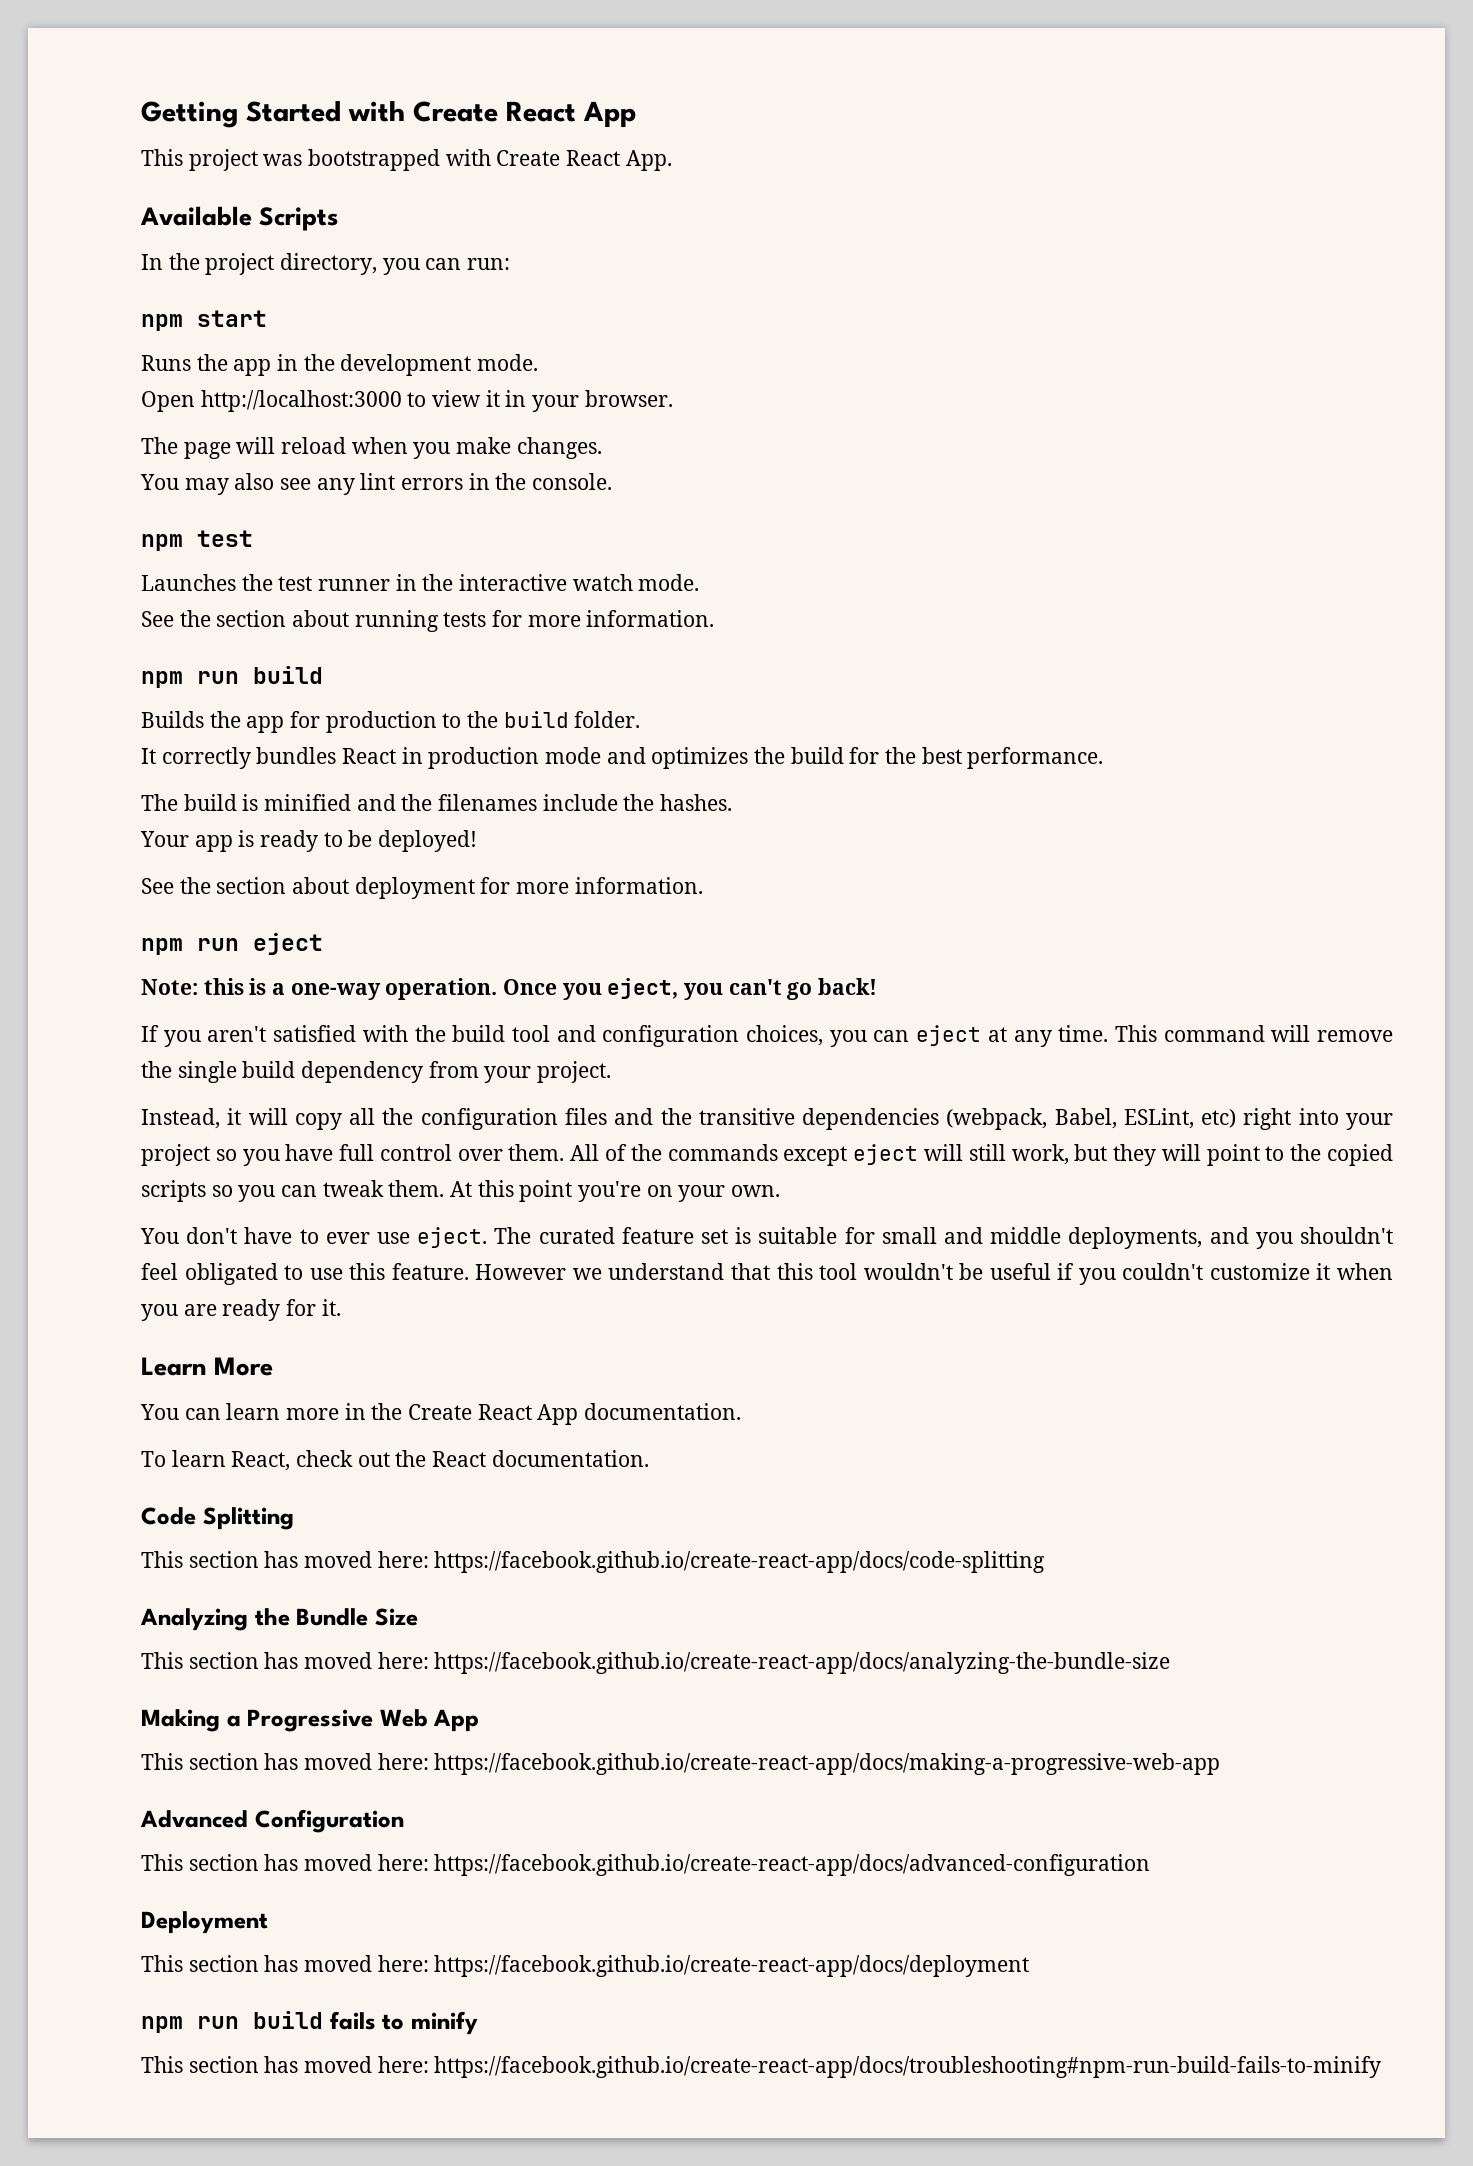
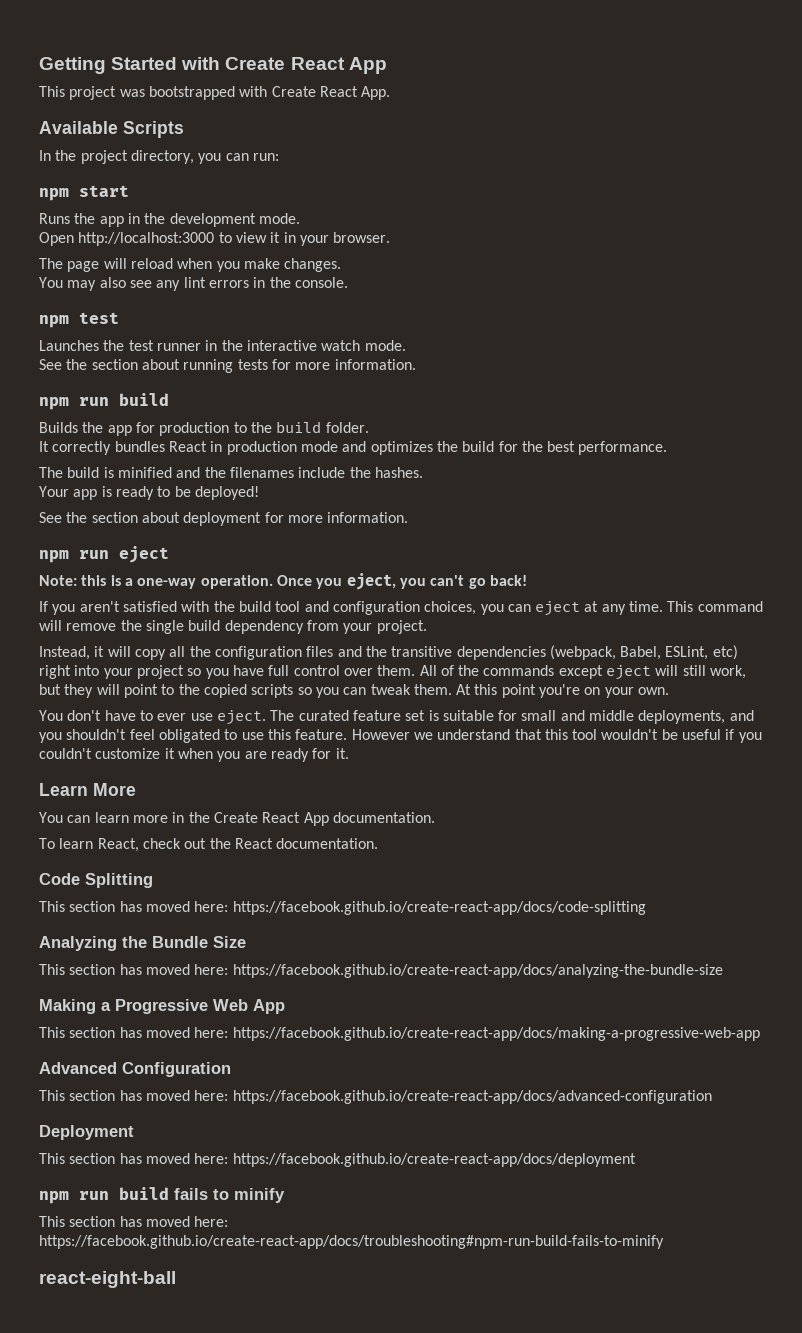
+ react-eight-ball

